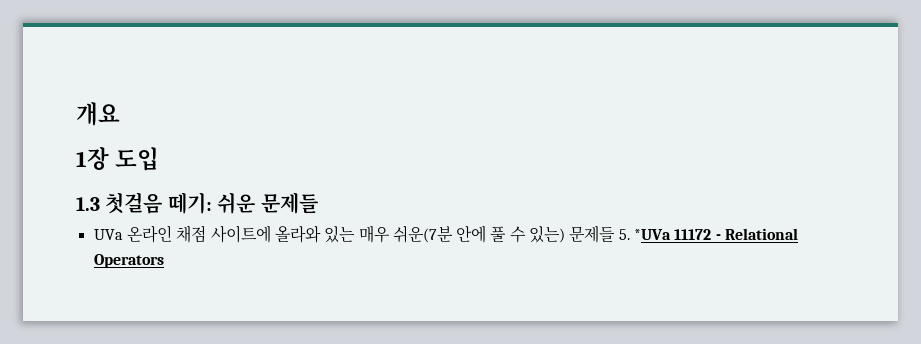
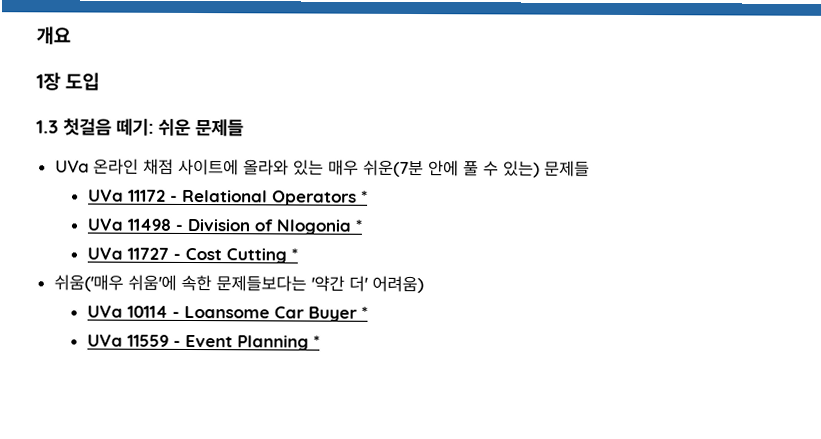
- UVa 온라인 채점 사이트에 올라와 있는 매우 쉬운(7분 안에 풀 수 있는) 문제들 5. *UVa 11172 - Relational Operators
+ UVa 온라인 채점 사이트에 올라와 있는 매우 쉬운(7분 안에 풀 수 있는) 문제들
+ UVa 11172 - Relational Operators *
+ UVa 11498 - Division of Nlogonia *
+ UVa 11727 - Cost Cutting *
+ 쉬움('매우 쉬움'에 속한 문제들보다는 '약간 더' 어려움)
+ UVa 10114 - Loansome Car Buyer *
+ UVa 11559 - Event Planning *

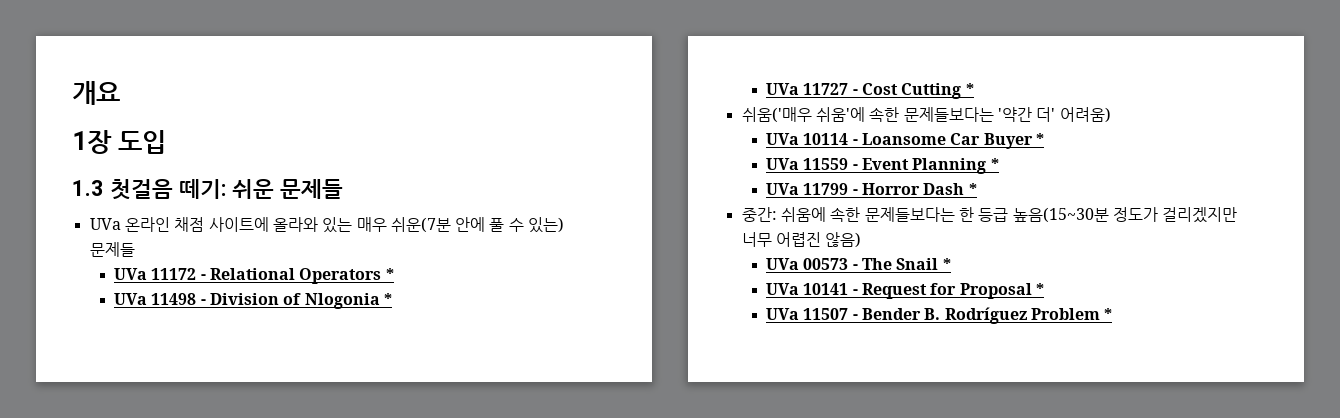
+ UVa 11799 - Horror Dash *
+ 중간: 쉬움에 속한 문제들보다는 한 등급 높음(15~30분 정도가 걸리겠지만 너무 어렵진 않음)
+ UVa 00573 - The Snail *
+ UVa 10141 - Request for Proposal *
+ UVa 11507 - Bender B. Rodríguez Problem *

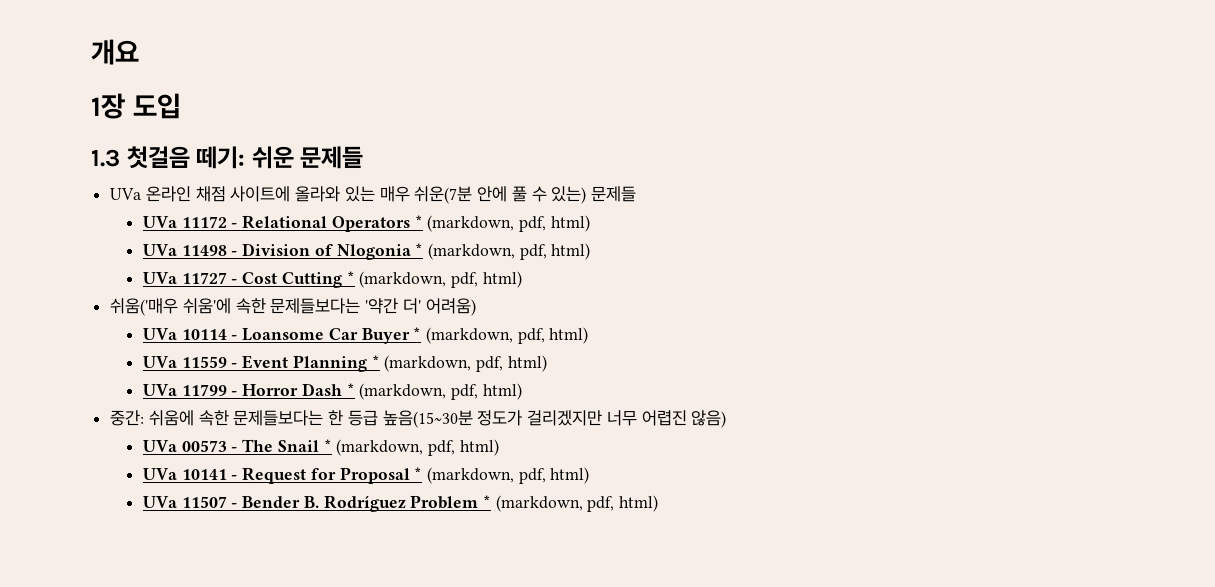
- UVa 11172 - Relational Operators *
+ UVa 11172 - Relational Operators * (markdown, pdf, html)
- UVa 11498 - Division of Nlogonia *
+ UVa 11498 - Division of Nlogonia * (markdown, pdf, html)
- UVa 11727 - Cost Cutting *
+ UVa 11727 - Cost Cutting * (markdown, pdf, html)
- UVa 10114 - Loansome Car Buyer *
+ UVa 10114 - Loansome Car Buyer * (markdown, pdf, html)
- UVa 11559 - Event Planning *
+ UVa 11559 - Event Planning * (markdown, pdf, html)
- UVa 11799 - Horror Dash *
+ UVa 11799 - Horror Dash * (markdown, pdf, html)
- UVa 00573 - The Snail *
+ UVa 00573 - The Snail * (markdown, pdf, html)
- UVa 10141 - Request for Proposal *
+ UVa 10141 - Request for Proposal * (markdown, pdf, html)
- UVa 11507 - Bender B. Rodríguez Problem *
+ UVa 11507 - Bender B. Rodríguez Problem * (markdown, pdf, html)

